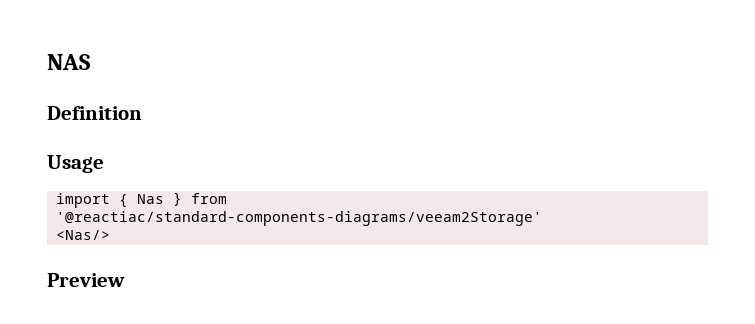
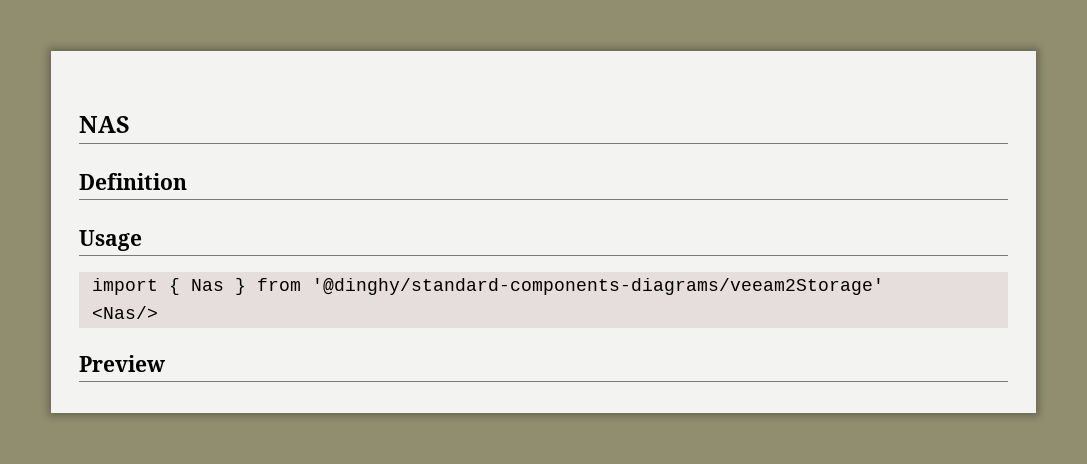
- import { Nas } from '@reactiac/standard-components-diagrams/veeam2Storage'
+ import { Nas } from '@dinghy/standard-components-diagrams/veeam2Storage'

